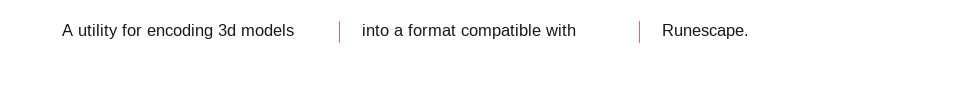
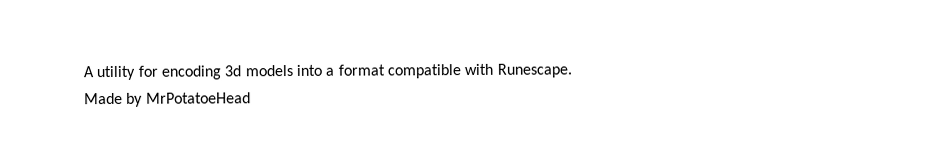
+ Made by MrPotatoeHead

